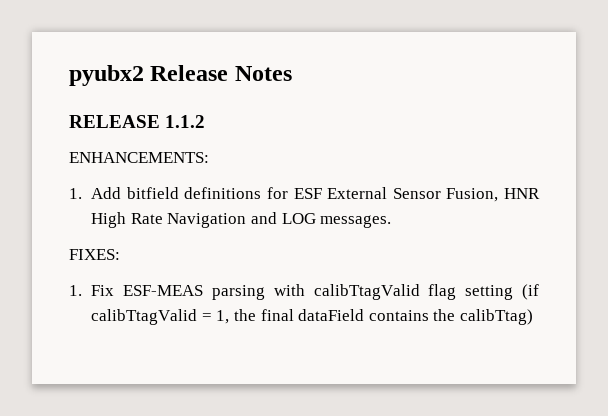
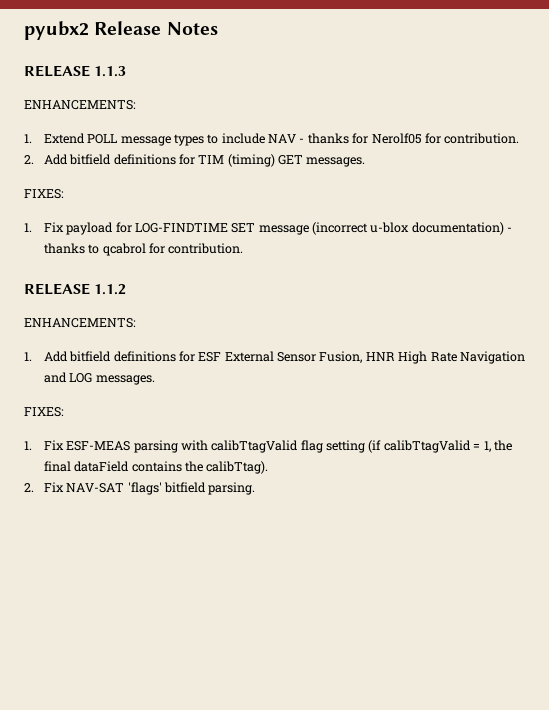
+ RELEASE 1.1.3
+ ENHANCEMENTS:
+ 1. Extend POLL message types to include NAV - thanks for Nerolf05 for contribution.
+ 2. Add bitfield definitions for TIM (timing) GET messages.
+ FIXES:
+ 1. Fix payload for LOG-FINDTIME SET message (incorrect u-blox documentation) - thanks to qcabrol for contribution.
- 1. Fix ESF-MEAS parsing with calibTtagValid flag setting (if calibTtagValid = 1, the final dataField contains the calibTtag)
+ 1. Fix ESF-MEAS parsing with calibTtagValid flag setting (if calibTtagValid = 1, the final dataField contains the calibTtag).
+ 2. Fix NAV-SAT 'flags' bitfield parsing.

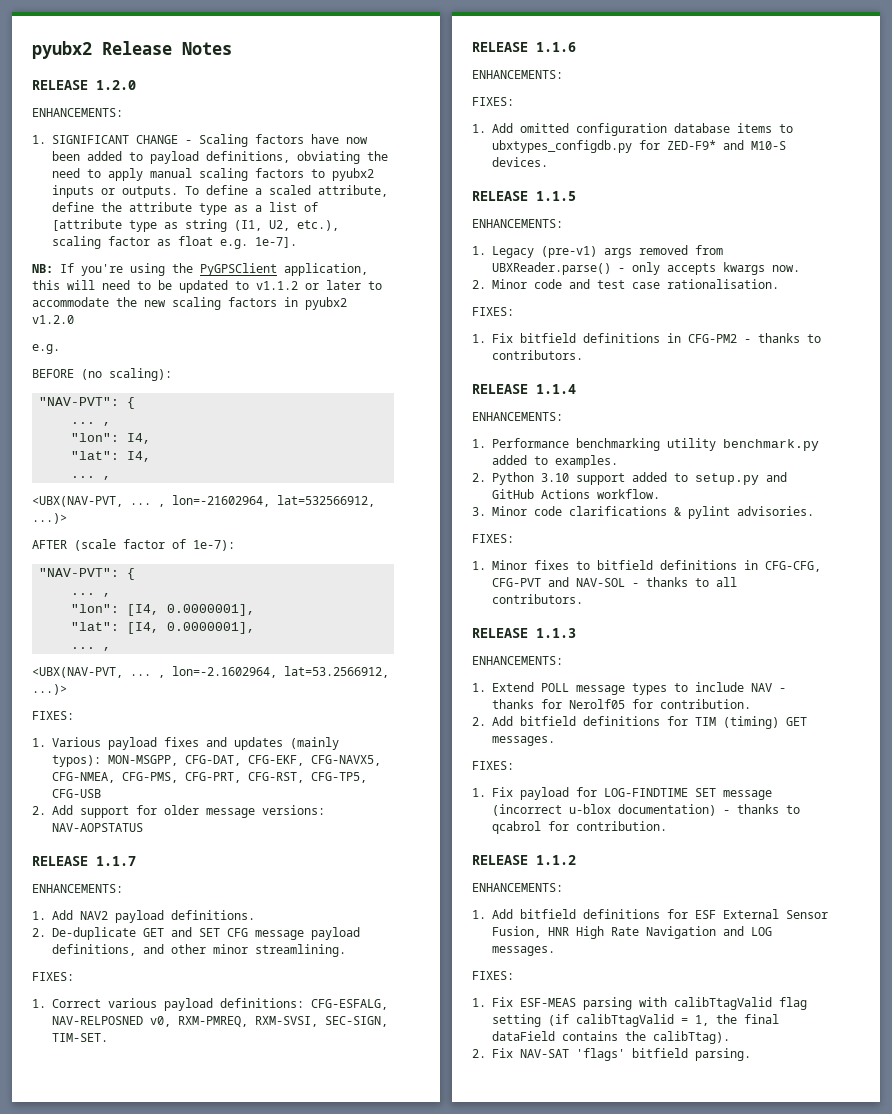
+ RELEASE 1.2.0
+ ENHANCEMENTS:
+ 1. SIGNIFICANT CHANGE - Scaling factors have now been added to payload definitions, obviating the need to apply manual scaling factors to pyubx2 inputs or outputs. To define a scaled attribute, define the attribute type as a list of [attribute type as string (I1, U2, etc.), scaling factor as float e.g. 1e-7].
+ NB: If you're using the PyGPSClient application, this will need to be updated to v1.1.2 or later to accommodate the new scaling factors in pyubx2 v1.2.0
+ e.g.
+ BEFORE (no scaling):
+ "NAV-PVT": {
+ ... ,
+ "lon": I4,
+ "lat": I4,
+ ... ,
+ <UBX(NAV-PVT, ... , lon=-21602964, lat=532566912, ...)>
+ AFTER (scale factor of 1e-7):
+ "NAV-PVT": {
+ ... ,
+ "lon": [I4, 0.0000001],
+ "lat": [I4, 0.0000001],
+ ... ,
+ <UBX(NAV-PVT, ... , lon=-2.1602964, lat=53.2566912, ...)>
+ FIXES:
+ 1. Various payload fixes and updates (mainly typos): MON-MSGPP, CFG-DAT, CFG-EKF, CFG-NAVX5, CFG-NMEA, CFG-PMS, CFG-PRT, CFG-RST, CFG-TP5, CFG-USB
+ 2. Add support for older message versions: NAV-AOPSTATUS
+ RELEASE 1.1.7
+ ENHANCEMENTS:
+ 1. Add NAV2 payload definitions.
+ 2. De-duplicate GET and SET CFG message payload definitions, and other minor streamlining.
+ FIXES:
+ 1. Correct various payload definitions: CFG-ESFALG, NAV-RELPOSNED v0, RXM-PMREQ, RXM-SVSI, SEC-SIGN, TIM-SET.
+ RELEASE 1.1.6
+ ENHANCEMENTS:
+ FIXES:
+ 1. Add omitted configuration database items to ubxtypes_configdb.py for ZED-F9* and M10-S devices.
+ RELEASE 1.1.5
+ ENHANCEMENTS:
+ 1. Legacy (pre-v1) args removed from UBXReader.parse() - only accepts kwargs now.
+ 2. Minor code and test case rationalisation.
+ FIXES:
+ 1. Fix bitfield definitions in CFG-PM2 - thanks to contributors.
+ RELEASE 1.1.4
+ ENHANCEMENTS:
+ 1. Performance benchmarking utility benchmark.py added to examples.
+ 2. Python 3.10 support added to setup.py and GitHub Actions workflow.
+ 3. Minor code clarifications & pylint advisories.
+ FIXES:
+ 1. Minor fixes to bitfield definitions in CFG-CFG, CFG-PVT and NAV-SOL - thanks to all contributors.

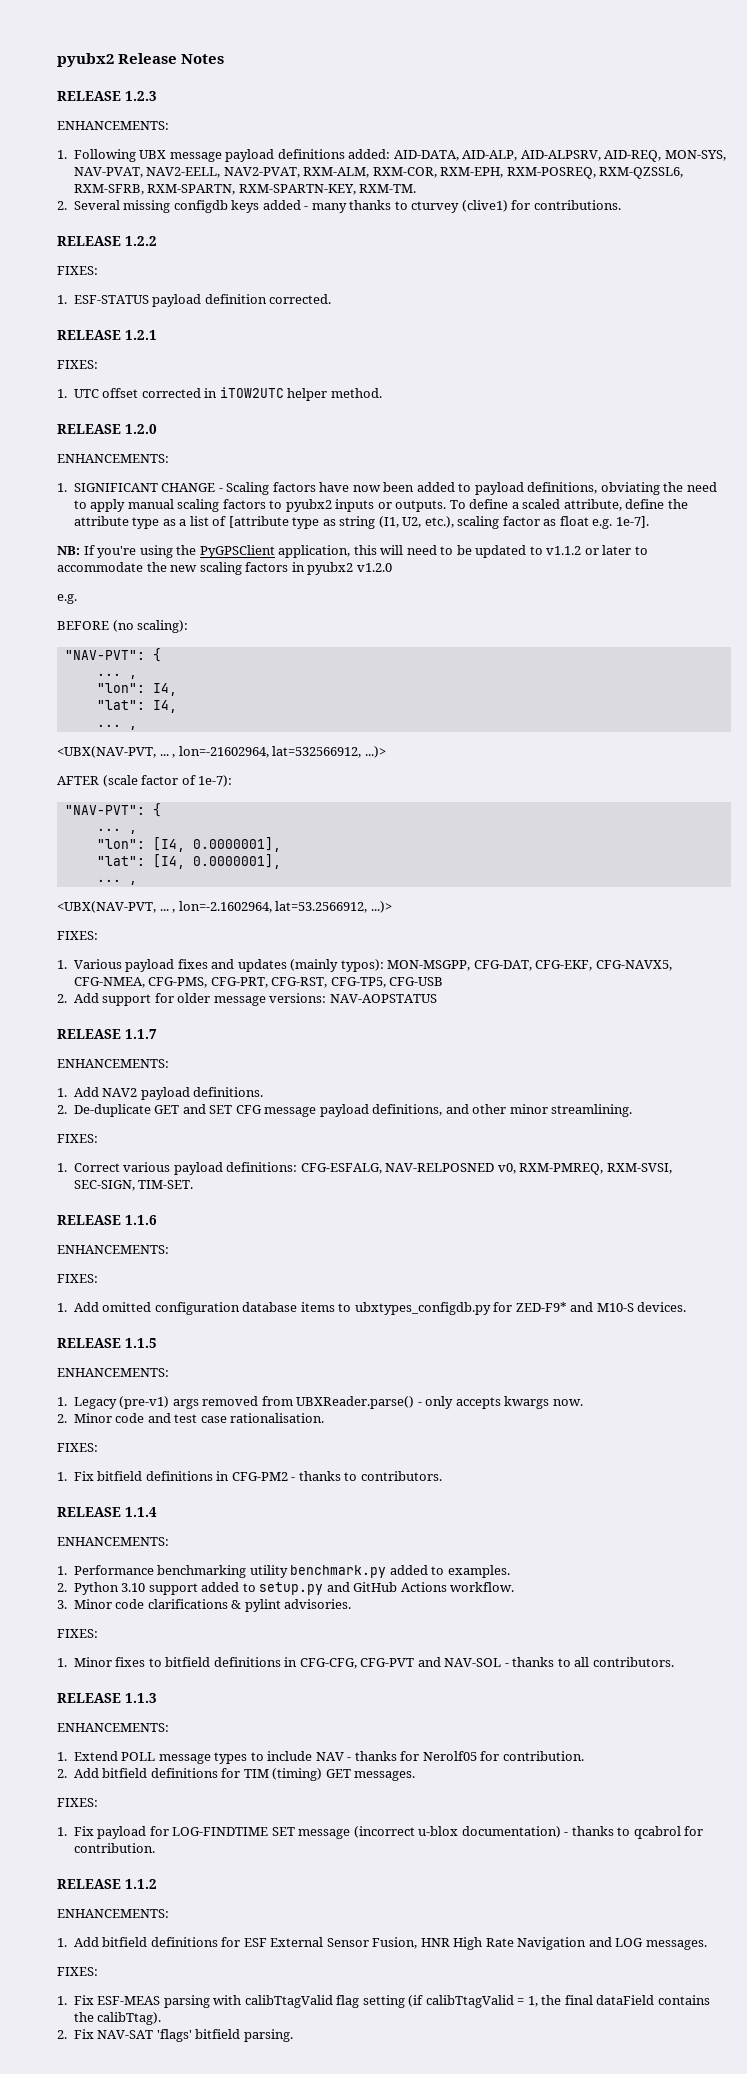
+ RELEASE 1.2.3
+ ENHANCEMENTS:
+ 1. Following UBX message payload definitions added: AID-DATA, AID-ALP, AID-ALPSRV, AID-REQ, MON-SYS, NAV-PVAT, NAV2-EELL, NAV2-PVAT, RXM-ALM, RXM-COR, RXM-EPH, RXM-POSREQ, RXM-QZSSL6, RXM-SFRB, RXM-SPARTN, RXM-SPARTN-KEY, RXM-TM.
+ 2. Several missing configdb keys added - many thanks to cturvey (clive1) for contributions.
+ RELEASE 1.2.2
+ FIXES:
+ 1. ESF-STATUS payload definition corrected.
+ RELEASE 1.2.1
+ FIXES:
+ 1. UTC offset corrected in iTOW2UTC helper method.

